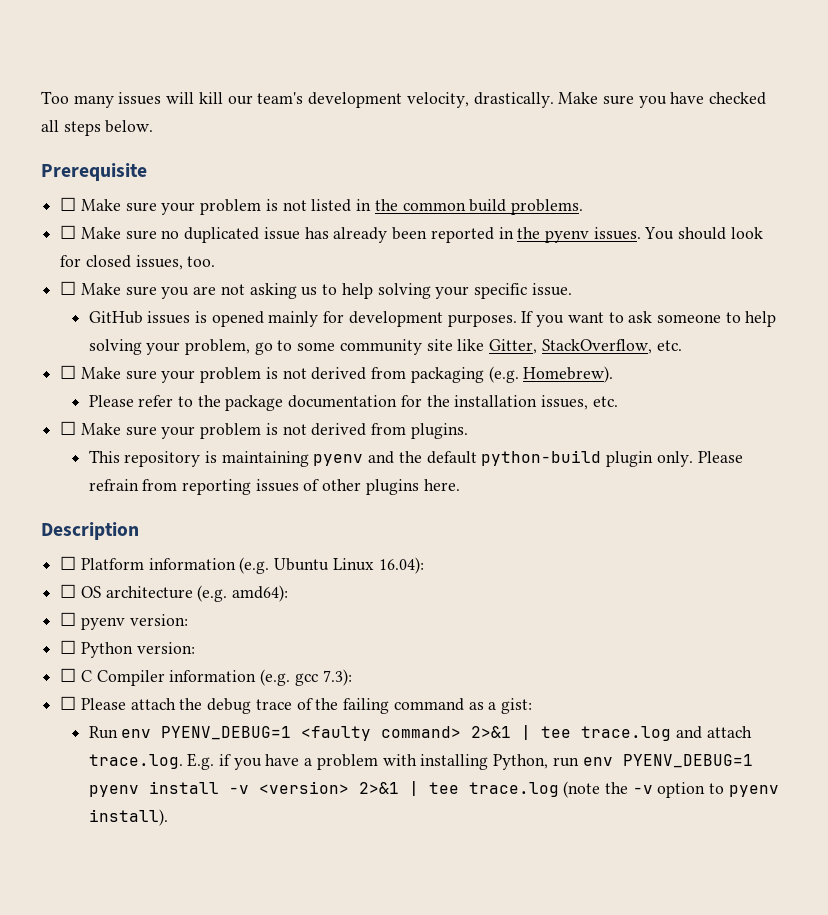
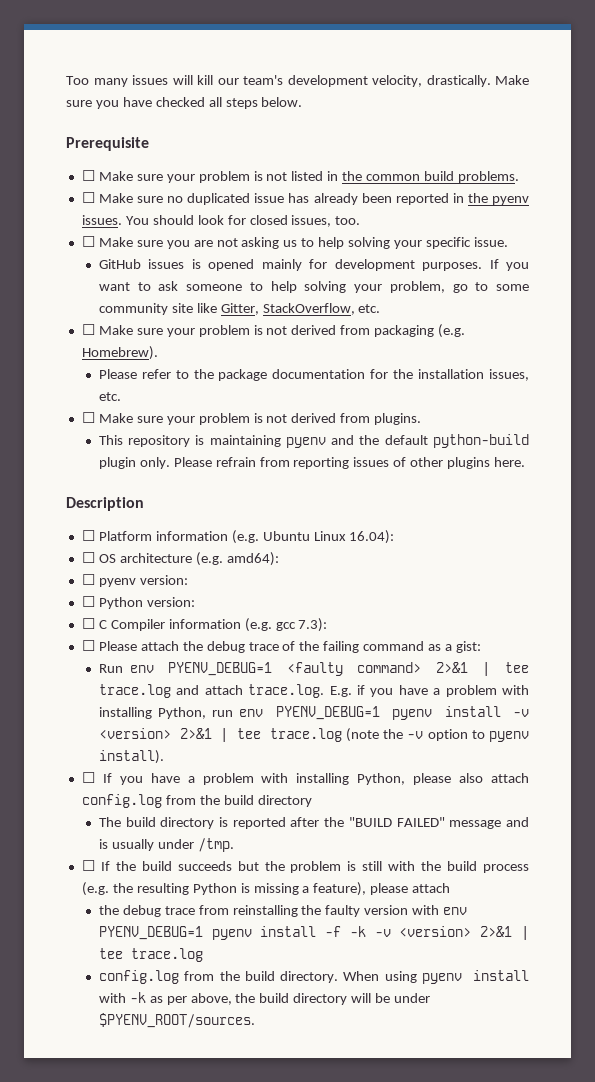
+ ☐ If you have a problem with installing Python, please also attach config.log from the build directory
+ The build directory is reported after the "BUILD FAILED" message and is usually under /tmp.
+ ☐ If the build succeeds but the problem is still with the build process (e.g. the resulting Python is missing a feature), please attach
+ the debug trace from reinstalling the faulty version with env PYENV_DEBUG=1 pyenv install -f -k -v <version> 2>&1 | tee trace.log
+ config.log from the build directory. When using pyenv install with -k as per above, the build directory will be under $PYENV_ROOT/sources.

